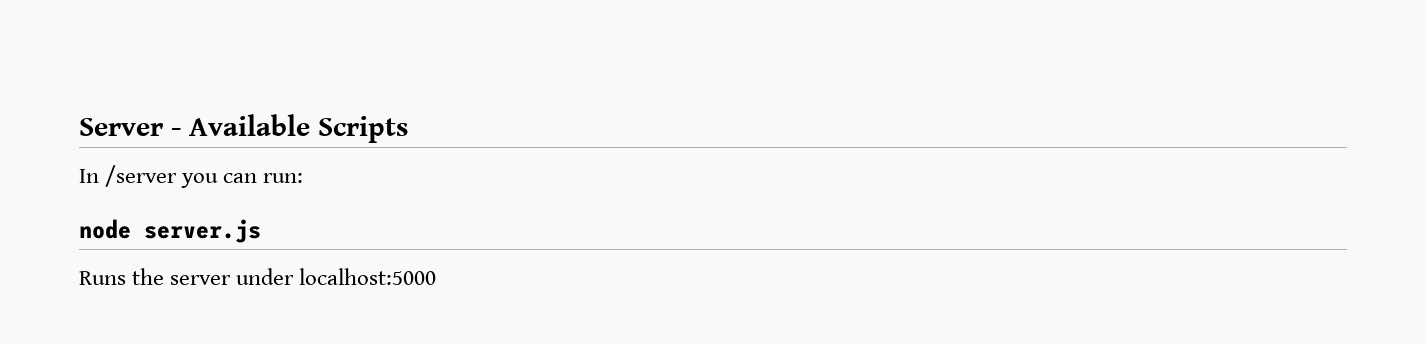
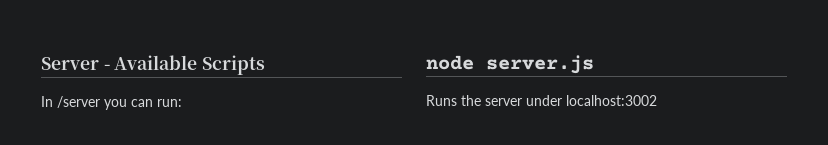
- Runs the server under localhost:5000
+ Runs the server under localhost:3002

